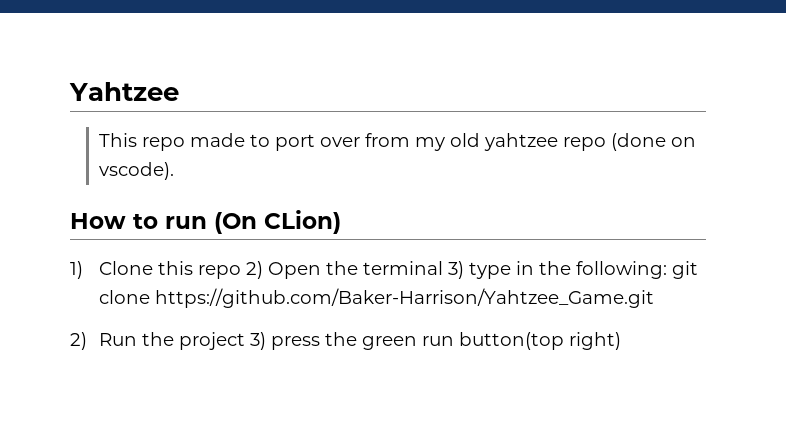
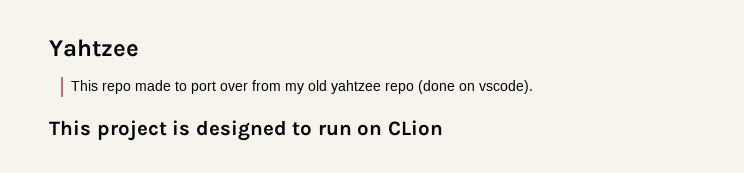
- How to run (On CLion)
- 1) Clone this repo 2) Open the terminal 3) type in the following: git clone https://github.com/Baker-Harrison/Yahtzee_Game.git
- 2) Run the project 3) press the green run button(top right)
+ This project is designed to run on CLion

